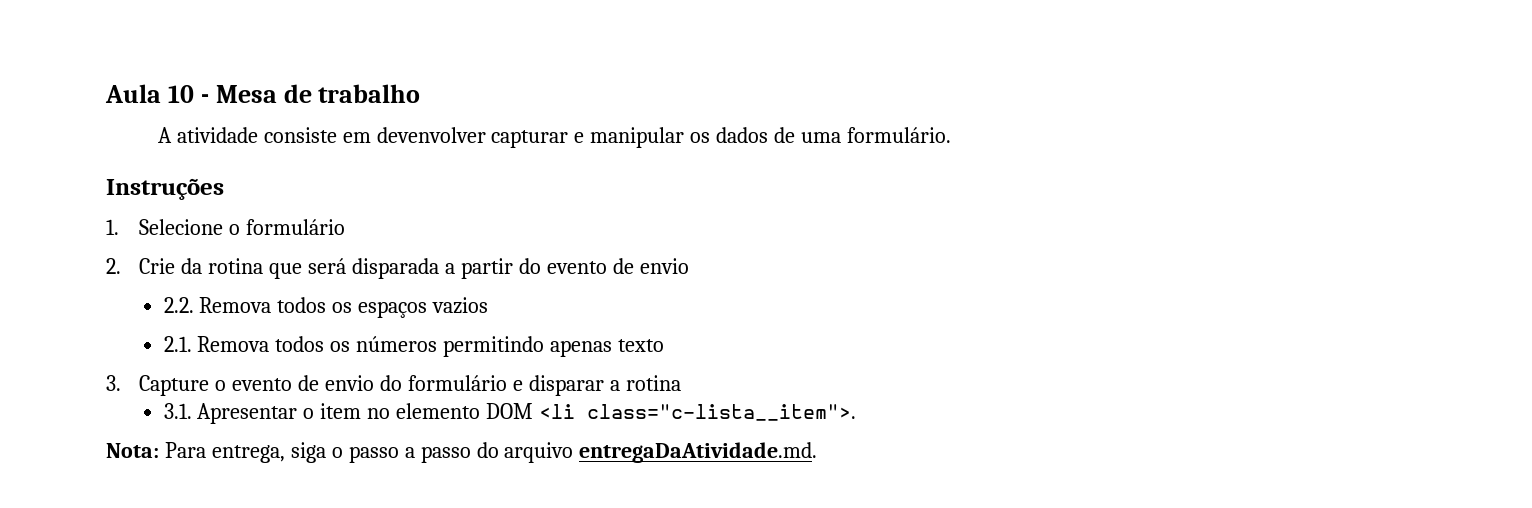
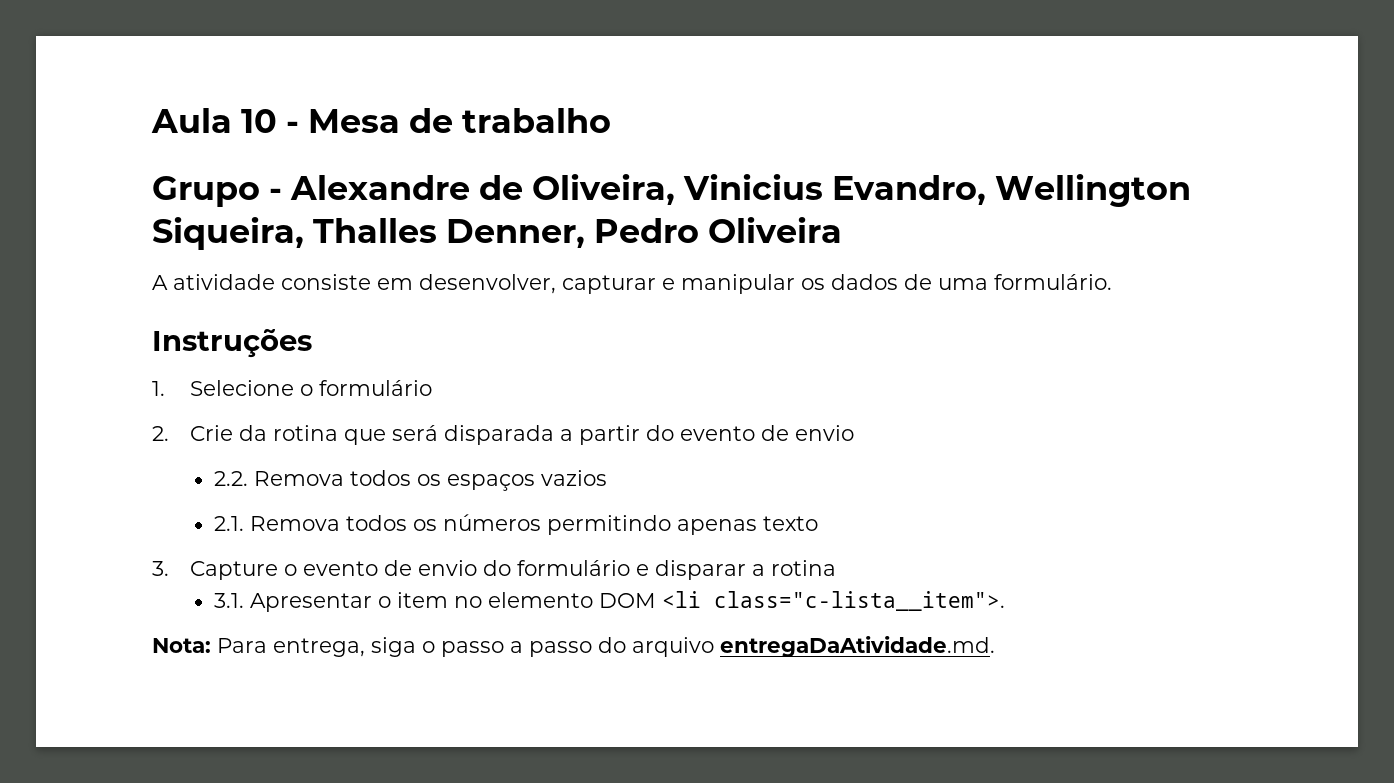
+ Grupo - Alexandre de Oliveira, Vinicius Evandro, Wellington Siqueira, Thalles Denner, Pedro Oliveira
- A atividade consiste em devenvolver capturar e manipular os dados de uma formulário.
+ A atividade consiste em desenvolver, capturar e manipular os dados de uma formulário.

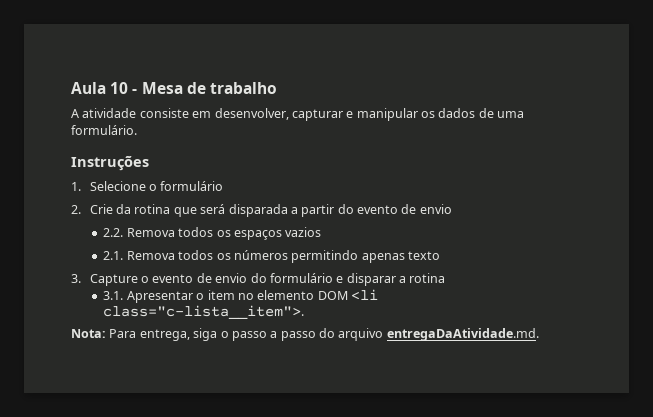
- Grupo - Alexandre de Oliveira, Vinicius Evandro, Wellington Siqueira, Thalles Denner, Pedro Oliveira

